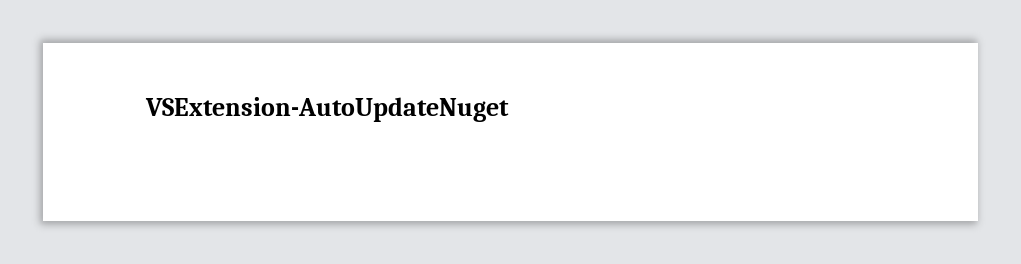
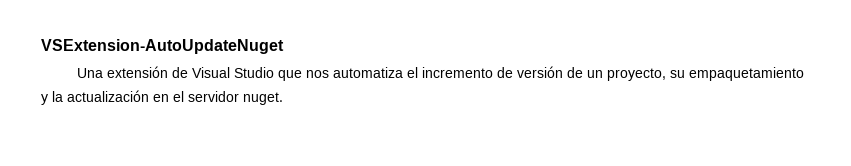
+ Una extensión de Visual Studio que nos automatiza el incremento de versión de un proyecto, su empaquetamiento y la actualización en el servidor nuget.

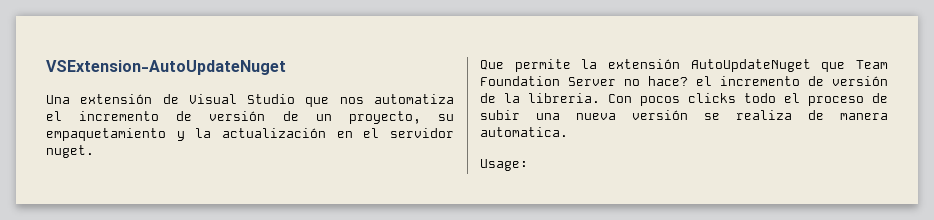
+ Que permite la extensión AutoUpdateNuget que Team Foundation Server no hace? el incremento de versión de la libreria. Con pocos clicks todo el proceso de subir una nueva versión se realiza de manera automatica.
+ Usage:

